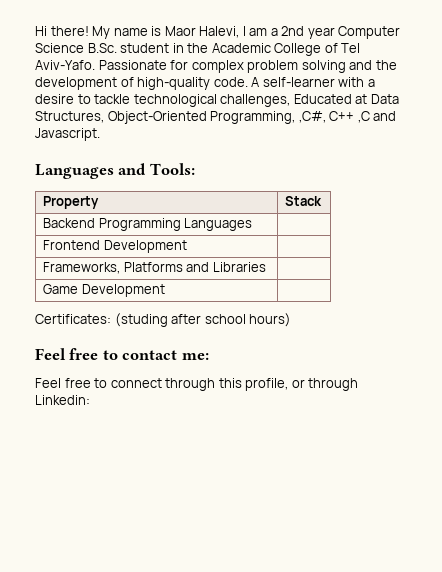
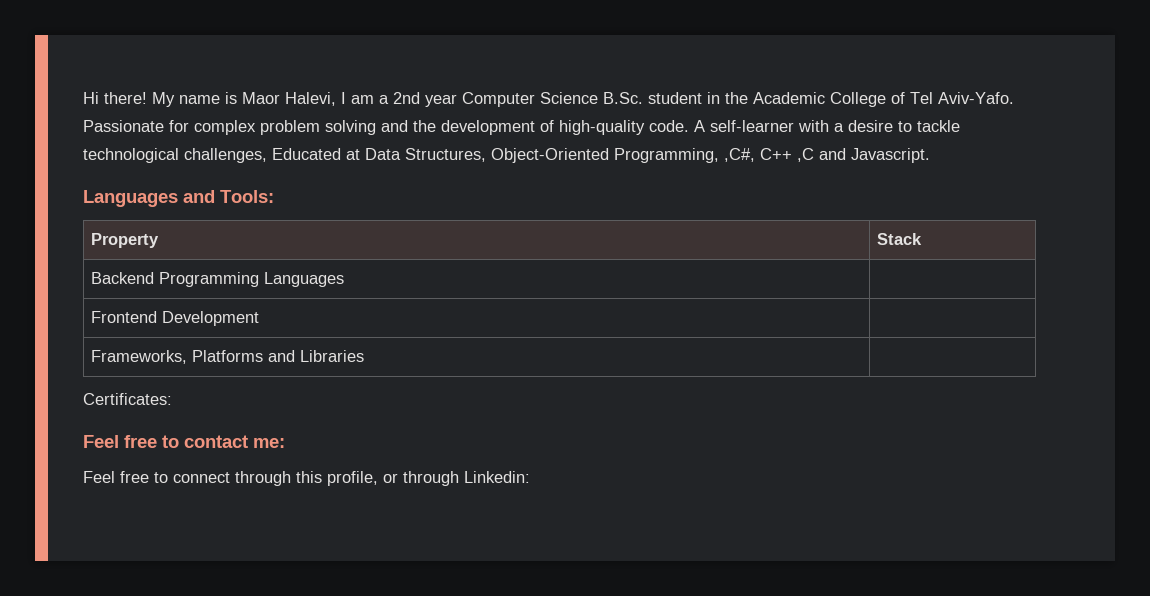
- Game Development |
- Certificates: (studing after school hours)
+ Certificates:

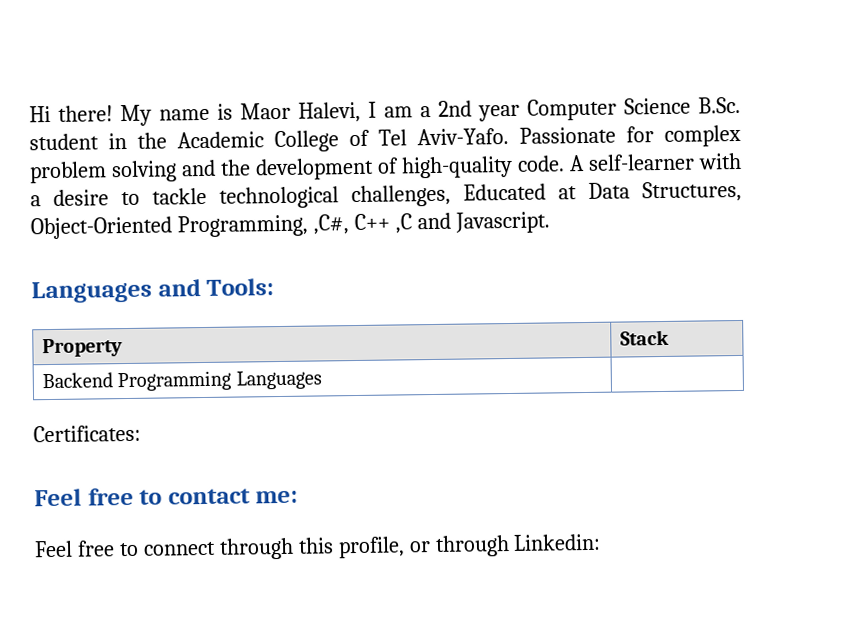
- Frontend Development |
- Frameworks, Platforms and Libraries |

